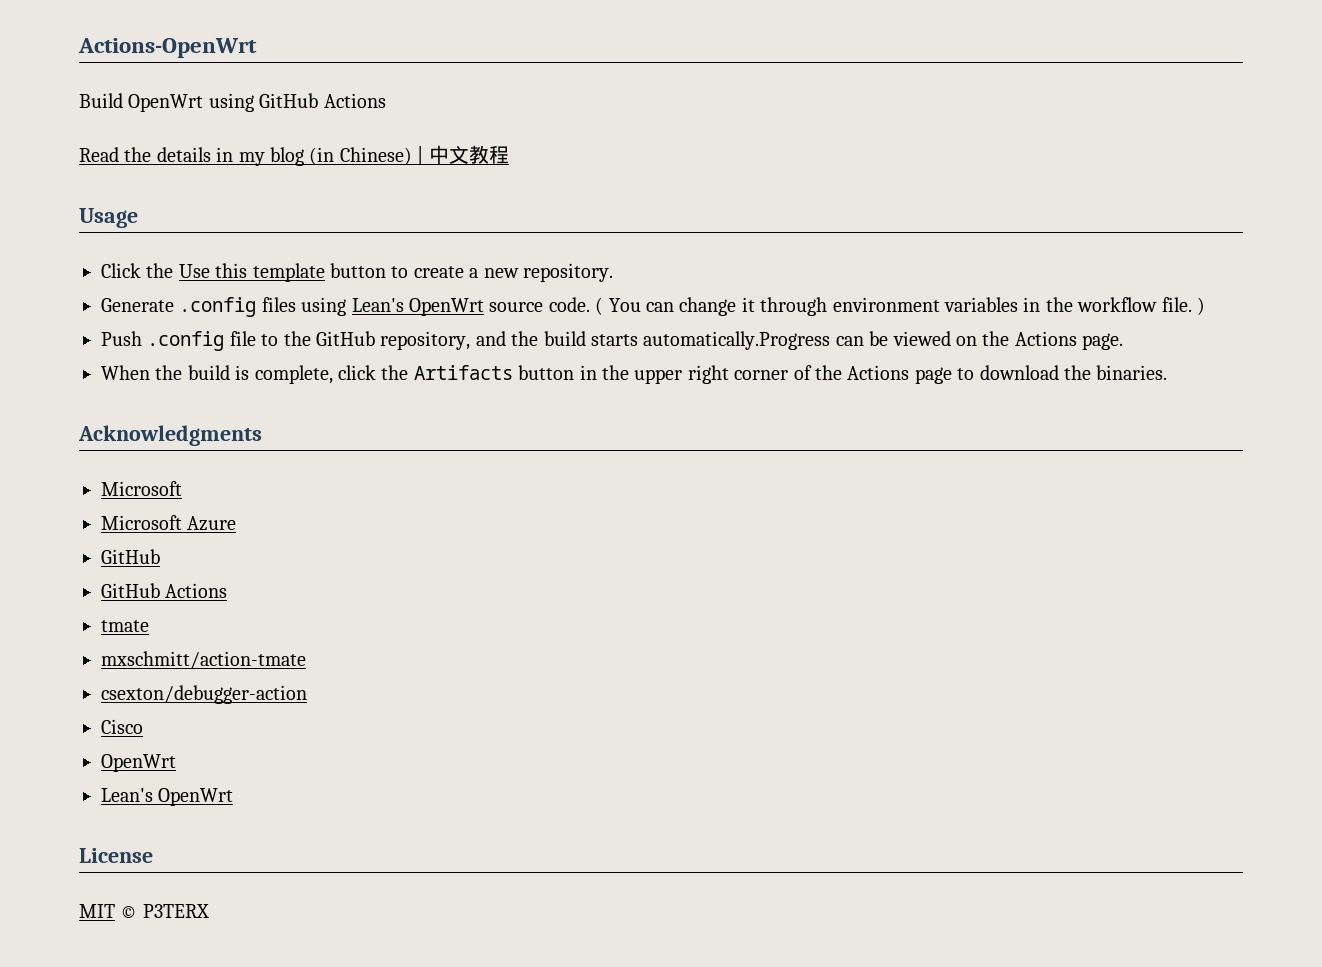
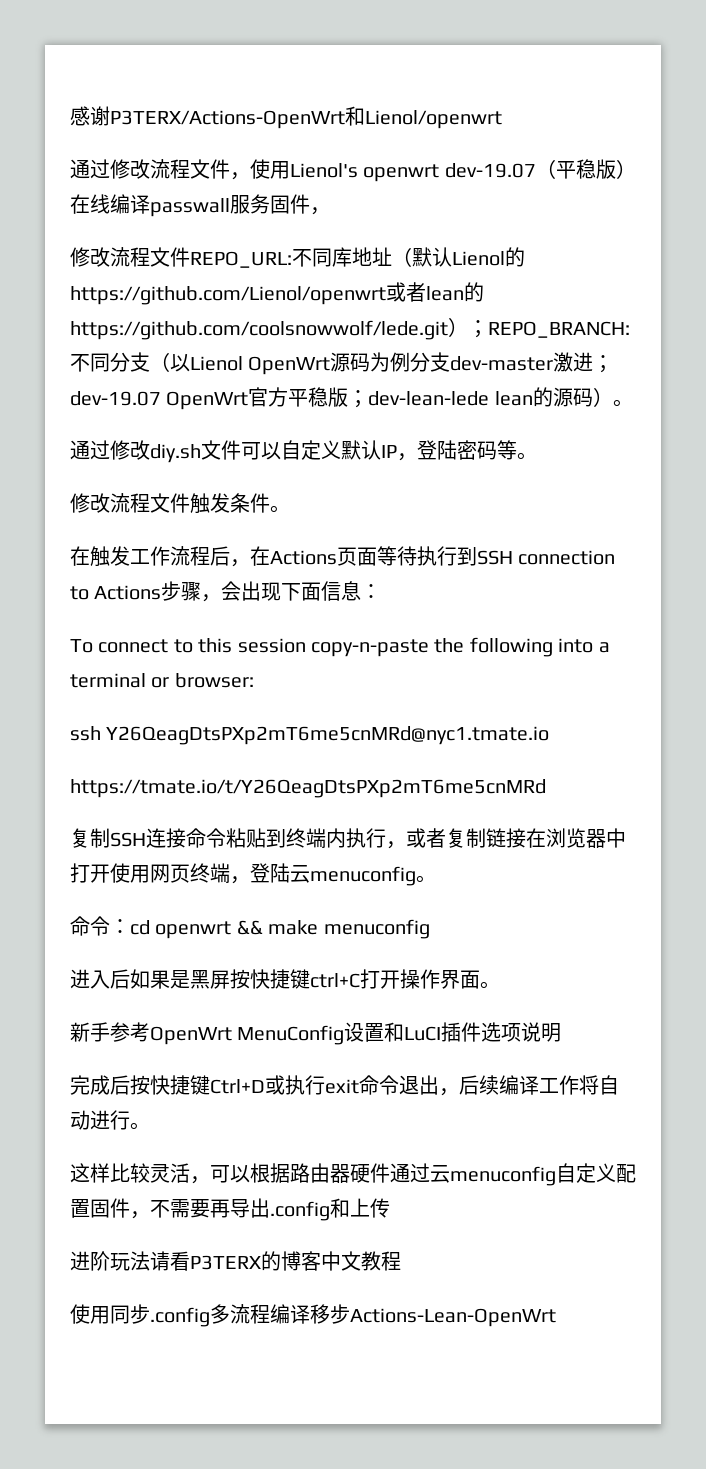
- Actions-OpenWrt
- Build OpenWrt using GitHub Actions
- Read the details in my blog (in Chinese) | 中文教程
- Usage
- Click the Use this template button to create a new repository.
- Generate .config files using Lean's OpenWrt source code. ( You can change it through environment variables in the workflow file. )
- Push .config file to the GitHub repository, and the build starts automatically.Progress can be viewed on the Actions page.
- When the build is complete, click the Artifacts button in the upper right corner of the Actions page to download the binaries.
- Acknowledgments
- Microsoft
- Microsoft Azure
- GitHub
- GitHub Actions
- tmate
- mxschmitt/action-tmate
- csexton/debugger-action
- Cisco
- OpenWrt
- Lean's OpenWrt
- License
- MIT © P3TERX
+ 感谢P3TERX/Actions-OpenWrt和Lienol/openwrt
+ 通过修改流程文件，使用Lienol's openwrt dev-19.07（平稳版）在线编译passwall服务固件，
+ 修改流程文件REPO_URL:不同库地址（默认Lienol的https://github.com/Lienol/openwrt或者lean的https://github.com/coolsnowwolf/lede.git）；REPO_BRANCH:不同分支（以Lienol OpenWrt源码为例分支dev-master激进；dev-19.07 OpenWrt官方平稳版；dev-lean-lede lean的源码）。
+ 通过修改diy.sh文件可以自定义默认IP，登陆密码等。
+ 修改流程文件触发条件。
+ 在触发工作流程后，在Actions页面等待执行到SSH connection to Actions步骤，会出现下面信息：
+ To connect to this session copy-n-paste the following into a terminal or browser:
+ ssh Y26QeagDtsPXp2mT6me5cnMRd@nyc1.tmate.io
+ https://tmate.io/t/Y26QeagDtsPXp2mT6me5cnMRd
+ 复制SSH连接命令粘贴到终端内执行，或者复制链接在浏览器中打开使用网页终端，登陆云menuconfig。
+ 命令：cd openwrt && make menuconfig
+ 进入后如果是黑屏按快捷键ctrl+C打开操作界面。
+ 新手参考OpenWrt MenuConfig设置和LuCI插件选项说明
+ 完成后按快捷键Ctrl+D或执行exit命令退出，后续编译工作将自动进行。
+ 这样比较灵活，可以根据路由器硬件通过云menuconfig自定义配置固件，不需要再导出.config和上传
+ 进阶玩法请看P3TERX的博客中文教程
+ 使用同步.config多流程编译移步Actions-Lean-OpenWrt

